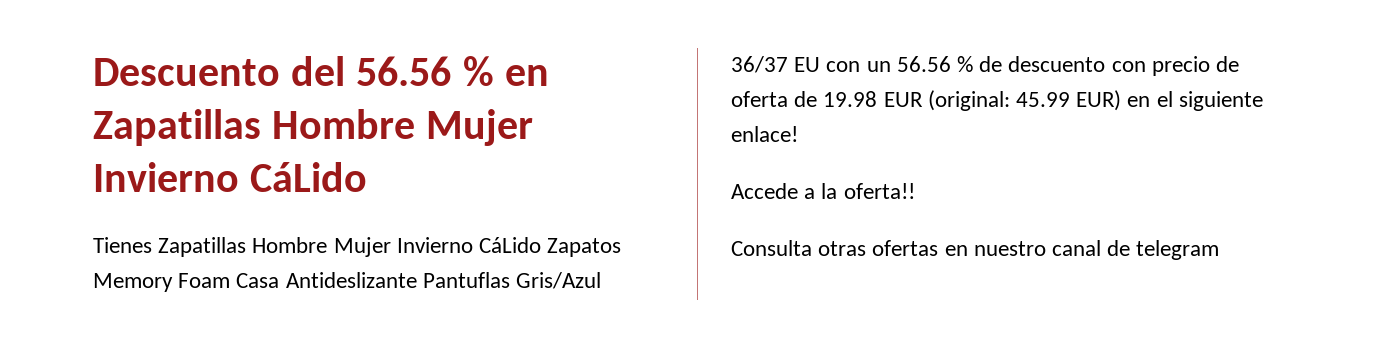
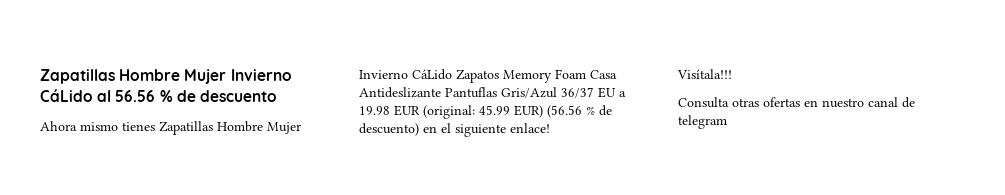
- Descuento del 56.56 % en Zapatillas Hombre Mujer Invierno CáLido
- Tienes Zapatillas Hombre Mujer Invierno CáLido Zapatos Memory Foam Casa Antideslizante Pantuflas Gris/Azul 36/37 EU con un 56.56 % de descuento con precio de oferta de 19.98 EUR (original: 45.99 EUR) en el siguiente enlace!
+ Zapatillas Hombre Mujer Invierno CáLido al 56.56 % de descuento
+ Ahora mismo tienes Zapatillas Hombre Mujer Invierno CáLido Zapatos Memory Foam Casa Antideslizante Pantuflas Gris/Azul 36/37 EU a 19.98 EUR (original: 45.99 EUR) (56.56 % de descuento) en el siguiente enlace!
- Accede a la oferta!!
+ Visítala!!!

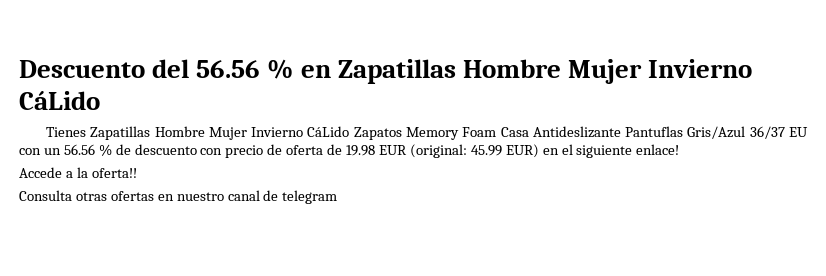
- Zapatillas Hombre Mujer Invierno CáLido al 56.56 % de descuento
- Ahora mismo tienes Zapatillas Hombre Mujer Invierno CáLido Zapatos Memory Foam Casa Antideslizante Pantuflas Gris/Azul 36/37 EU a 19.98 EUR (original: 45.99 EUR) (56.56 % de descuento) en el siguiente enlace!
+ Descuento del 56.56 % en Zapatillas Hombre Mujer Invierno CáLido
+ Tienes Zapatillas Hombre Mujer Invierno CáLido Zapatos Memory Foam Casa Antideslizante Pantuflas Gris/Azul 36/37 EU con un 56.56 % de descuento con precio de oferta de 19.98 EUR (original: 45.99 EUR) en el siguiente enlace!
- Visítala!!!
+ Accede a la oferta!!

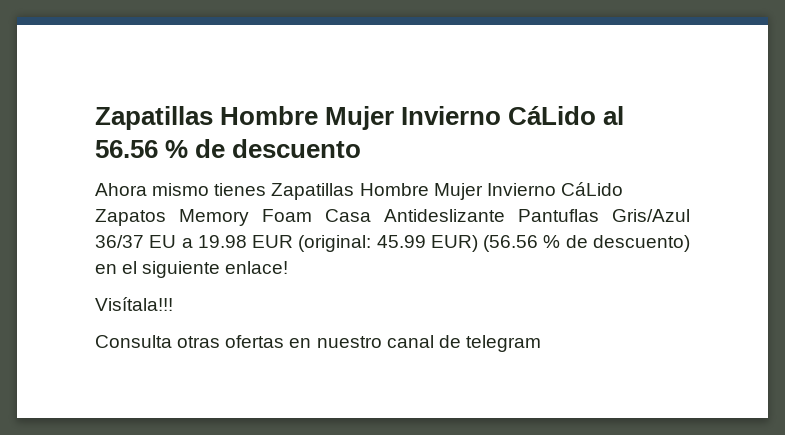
- Descuento del 56.56 % en Zapatillas Hombre Mujer Invierno CáLido
- Tienes Zapatillas Hombre Mujer Invierno CáLido Zapatos Memory Foam Casa Antideslizante Pantuflas Gris/Azul 36/37 EU con un 56.56 % de descuento con precio de oferta de 19.98 EUR (original: 45.99 EUR) en el siguiente enlace!
+ Zapatillas Hombre Mujer Invierno CáLido al 56.56 % de descuento
+ Ahora mismo tienes Zapatillas Hombre Mujer Invierno CáLido Zapatos Memory Foam Casa Antideslizante Pantuflas Gris/Azul 36/37 EU a 19.98 EUR (original: 45.99 EUR) (56.56 % de descuento) en el siguiente enlace!
- Accede a la oferta!!
+ Visítala!!!

